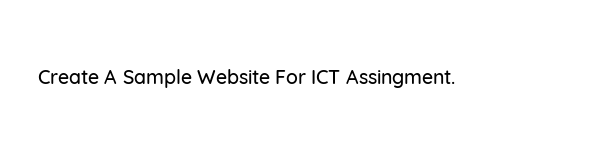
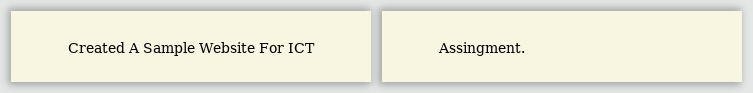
- Create A Sample Website For ICT Assingment.
+ Created A Sample Website For ICT Assingment.

